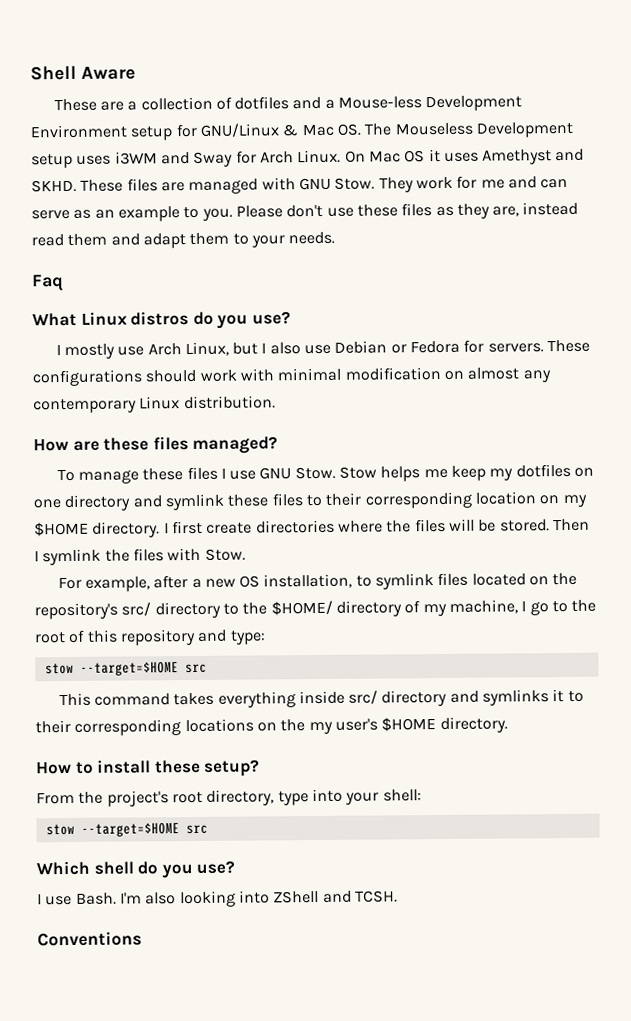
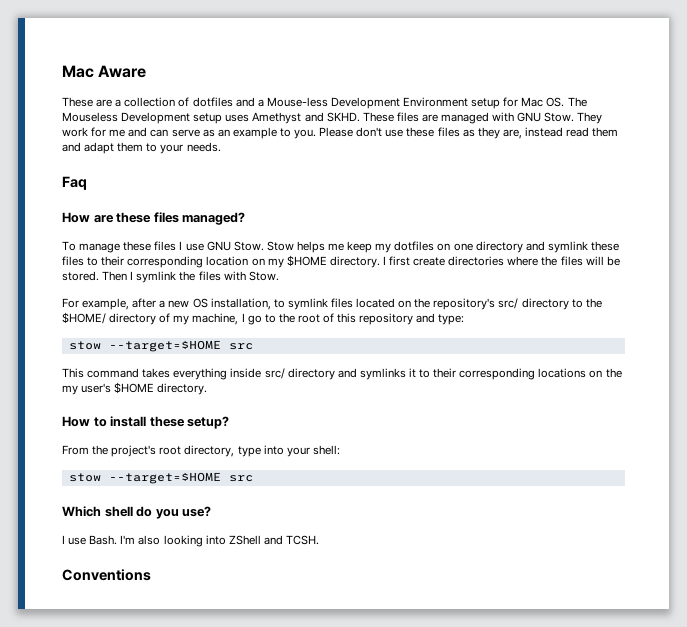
- Shell Aware
+ Mac Aware
- These are a collection of dotfiles and a Mouse-less Development Environment setup for GNU/Linux & Mac OS. The Mouseless Development setup uses i3WM and Sway for Arch Linux. On Mac OS it uses Amethyst and SKHD.
+ These are a collection of dotfiles and a Mouse-less Development Environment setup for Mac OS. The Mouseless Development setup uses Amethyst and SKHD.
- What Linux distros do you use?
- I mostly use Arch Linux, but I also use Debian or Fedora for servers. These configurations should work with minimal modification on almost any contemporary Linux distribution.

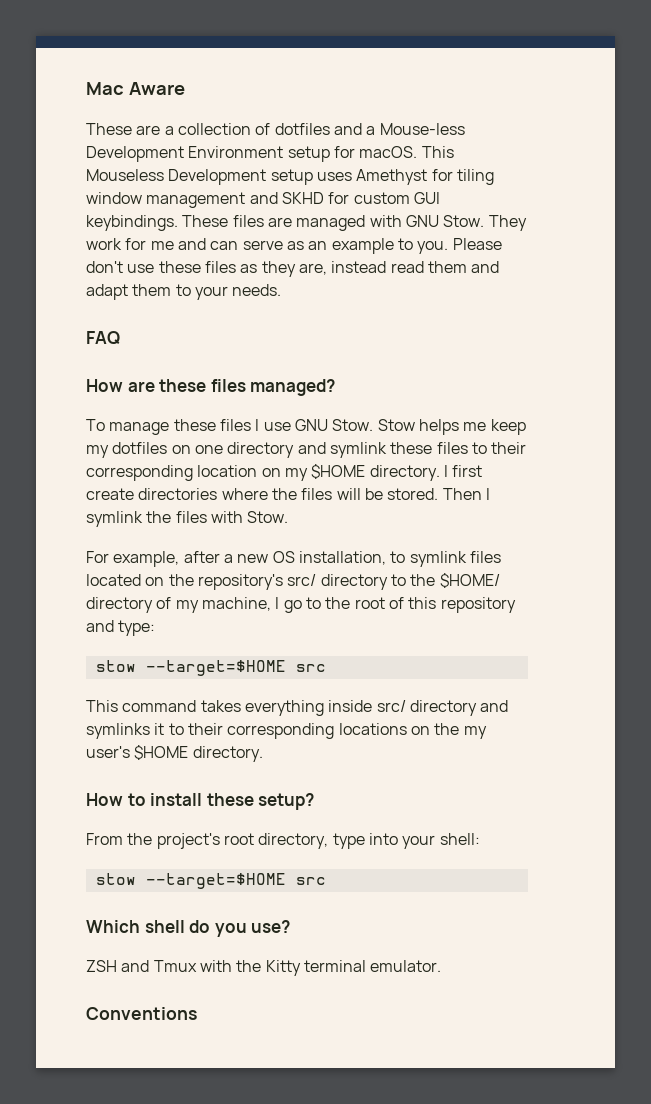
- These are a collection of dotfiles and a Mouse-less Development Environment setup for Mac OS. The Mouseless Development setup uses Amethyst and SKHD.
+ These are a collection of dotfiles and a Mouse-less Development Environment setup for macOS. This Mouseless Development setup uses Amethyst for tiling window management and SKHD for custom GUI keybindings.
- Faq
+ FAQ
- I use Bash. I'm also looking into ZShell and TCSH.
+ ZSH and Tmux with the Kitty terminal emulator.

